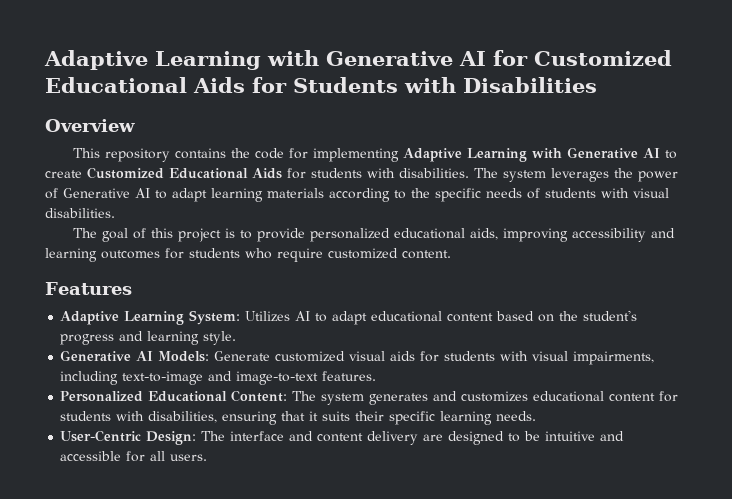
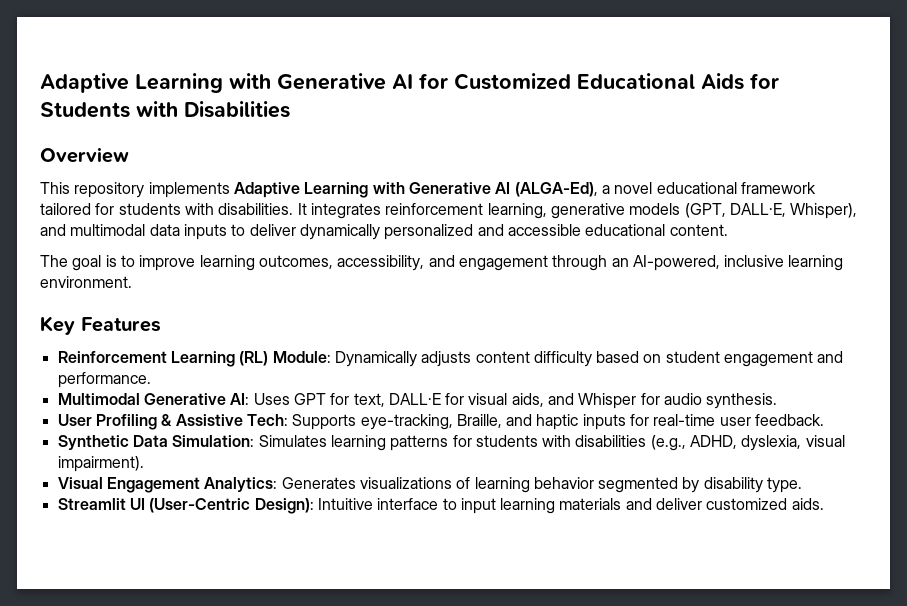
- This repository contains the code for implementing Adaptive Learning with Generative AI to create Customized Educational Aids for students with disabilities. The system leverages the power of Generative AI to adapt learning materials according to the specific needs of students with visual disabilities.
- The goal of this project is to provide personalized educational aids, improving accessibility and learning outcomes for students who require customized content.
- Features
- Adaptive Learning System: Utilizes AI to adapt educational content based on the student's progress and learning style.
- Generative AI Models: Generate customized visual aids for students with visual impairments, including text-to-image and image-to-text features.
- Personalized Educational Content: The system generates and customizes educational content for students with disabilities, ensuring that it suits their specific learning needs.
- User-Centric Design: The interface and content delivery are designed to be intuitive and accessible for all users.
+ This repository implements Adaptive Learning with Generative AI (ALGA-Ed), a novel educational framework tailored for students with disabilities. It integrates reinforcement learning, generative models (GPT, DALL·E, Whisper), and multimodal data inputs to deliver dynamically personalized and accessible educational content.
+ The goal is to improve learning outcomes, accessibility, and engagement through an AI-powered, inclusive learning environment.
+ Key Features
+ Reinforcement Learning (RL) Module: Dynamically adjusts content difficulty based on student engagement and performance.
+ Multimodal Generative AI: Uses GPT for text, DALL·E for visual aids, and Whisper for audio synthesis.
+ User Profiling & Assistive Tech: Supports eye-tracking, Braille, and haptic inputs for real-time user feedback.
+ Synthetic Data Simulation: Simulates learning patterns for students with disabilities (e.g., ADHD, dyslexia, visual impairment).
+ Visual Engagement Analytics: Generates visualizations of learning behavior segmented by disability type.
+ Streamlit UI (User-Centric Design): Intuitive interface to input learning materials and deliver customized aids.

